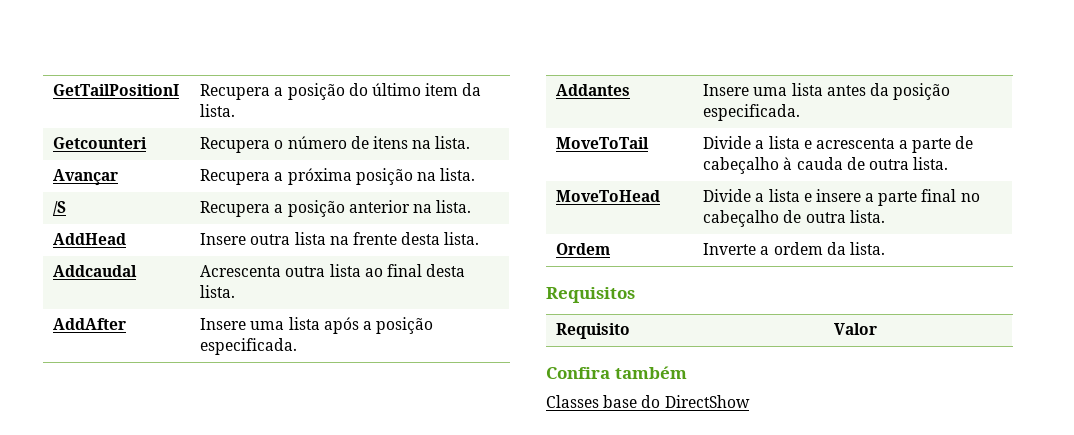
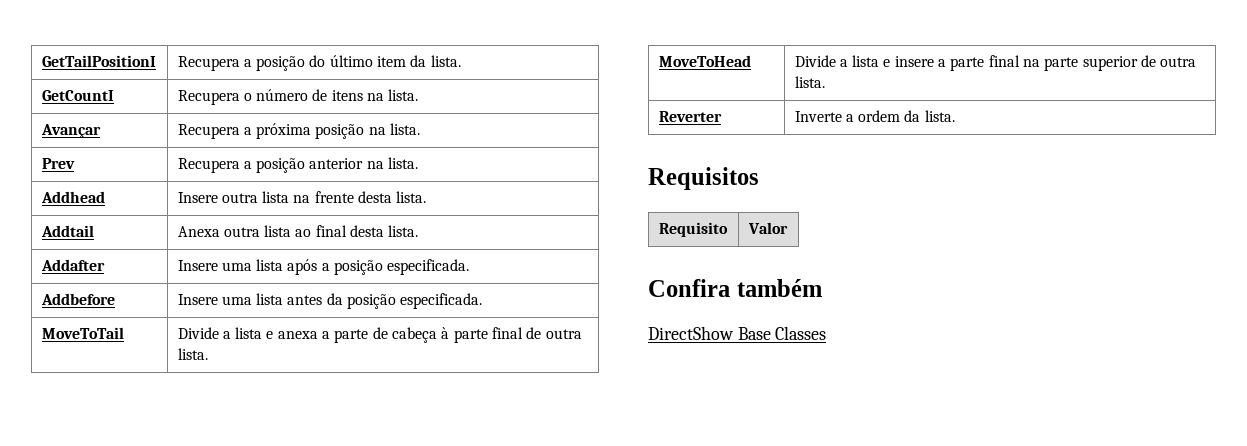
- Getcounteri | Recupera o número de itens na lista.
+ GetCountI | Recupera o número de itens na lista.
- /S | Recupera a posição anterior na lista.
+ Prev | Recupera a posição anterior na lista.
- AddHead | Insere outra lista na frente desta lista.
+ Addhead | Insere outra lista na frente desta lista.
- Addcaudal | Acrescenta outra lista ao final desta lista.
+ Addtail | Anexa outra lista ao final desta lista.
- AddAfter | Insere uma lista após a posição especificada.
+ Addafter | Insere uma lista após a posição especificada.
- Addantes | Insere uma lista antes da posição especificada.
+ Addbefore | Insere uma lista antes da posição especificada.
- MoveToTail | Divide a lista e acrescenta a parte de cabeçalho à cauda de outra lista.
+ MoveToTail | Divide a lista e anexa a parte de cabeça à parte final de outra lista.
- MoveToHead | Divide a lista e insere a parte final no cabeçalho de outra lista.
- Ordem | Inverte a ordem da lista.
+ MoveToHead | Divide a lista e insere a parte final na parte superior de outra lista.
+ Reverter | Inverte a ordem da lista.
- Classes base do DirectShow
+ DirectShow Base Classes

